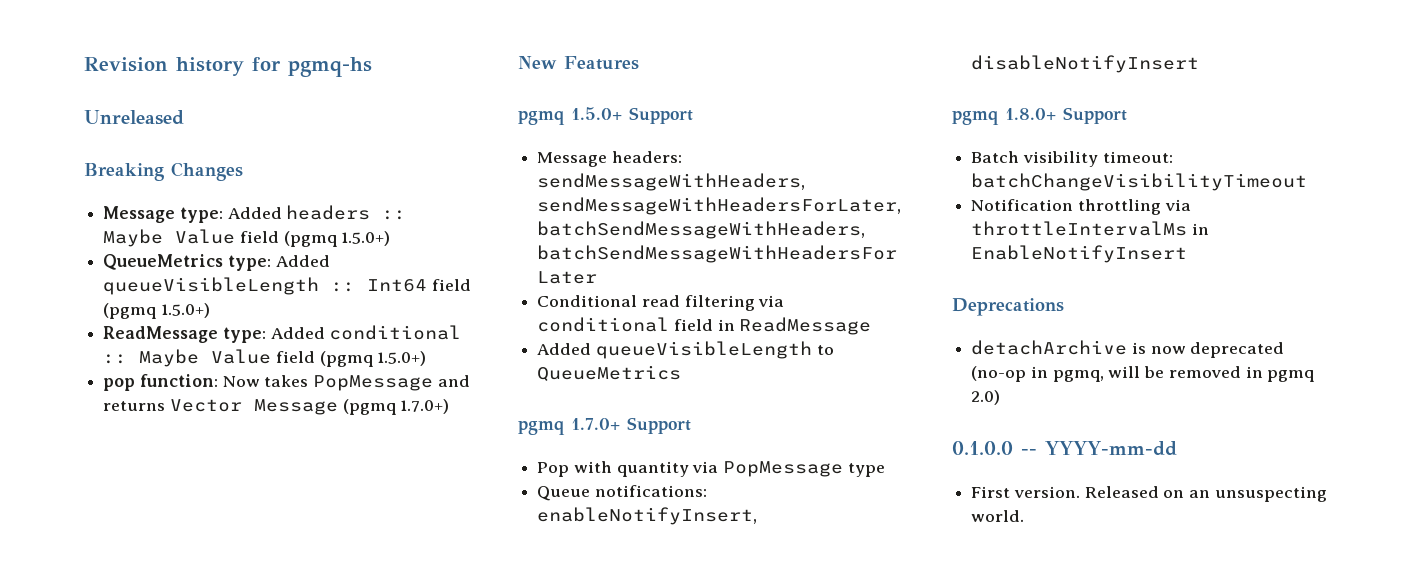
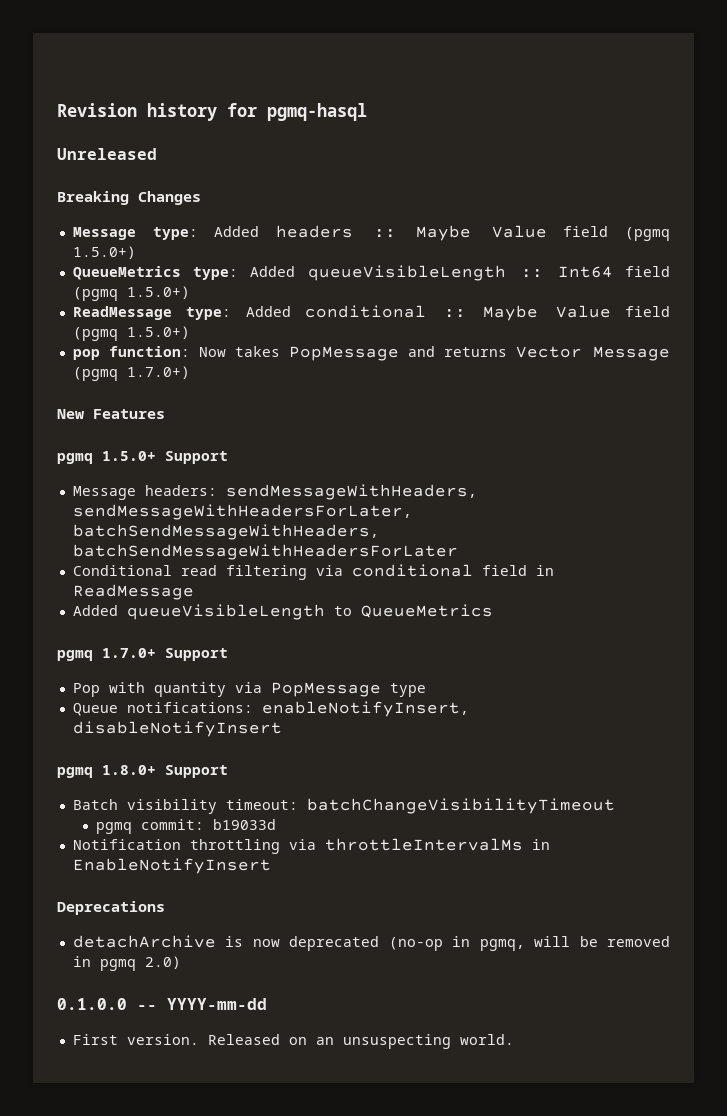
- Revision history for pgmq-hs
+ Revision history for pgmq-hasql
+ pgmq commit: b19033d

